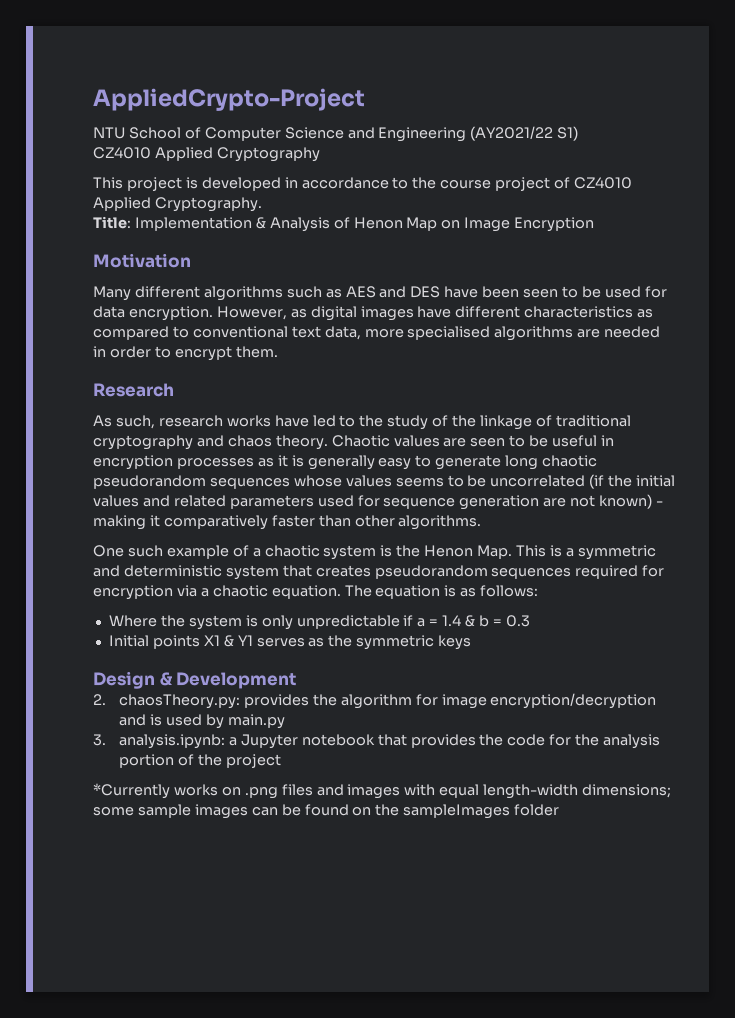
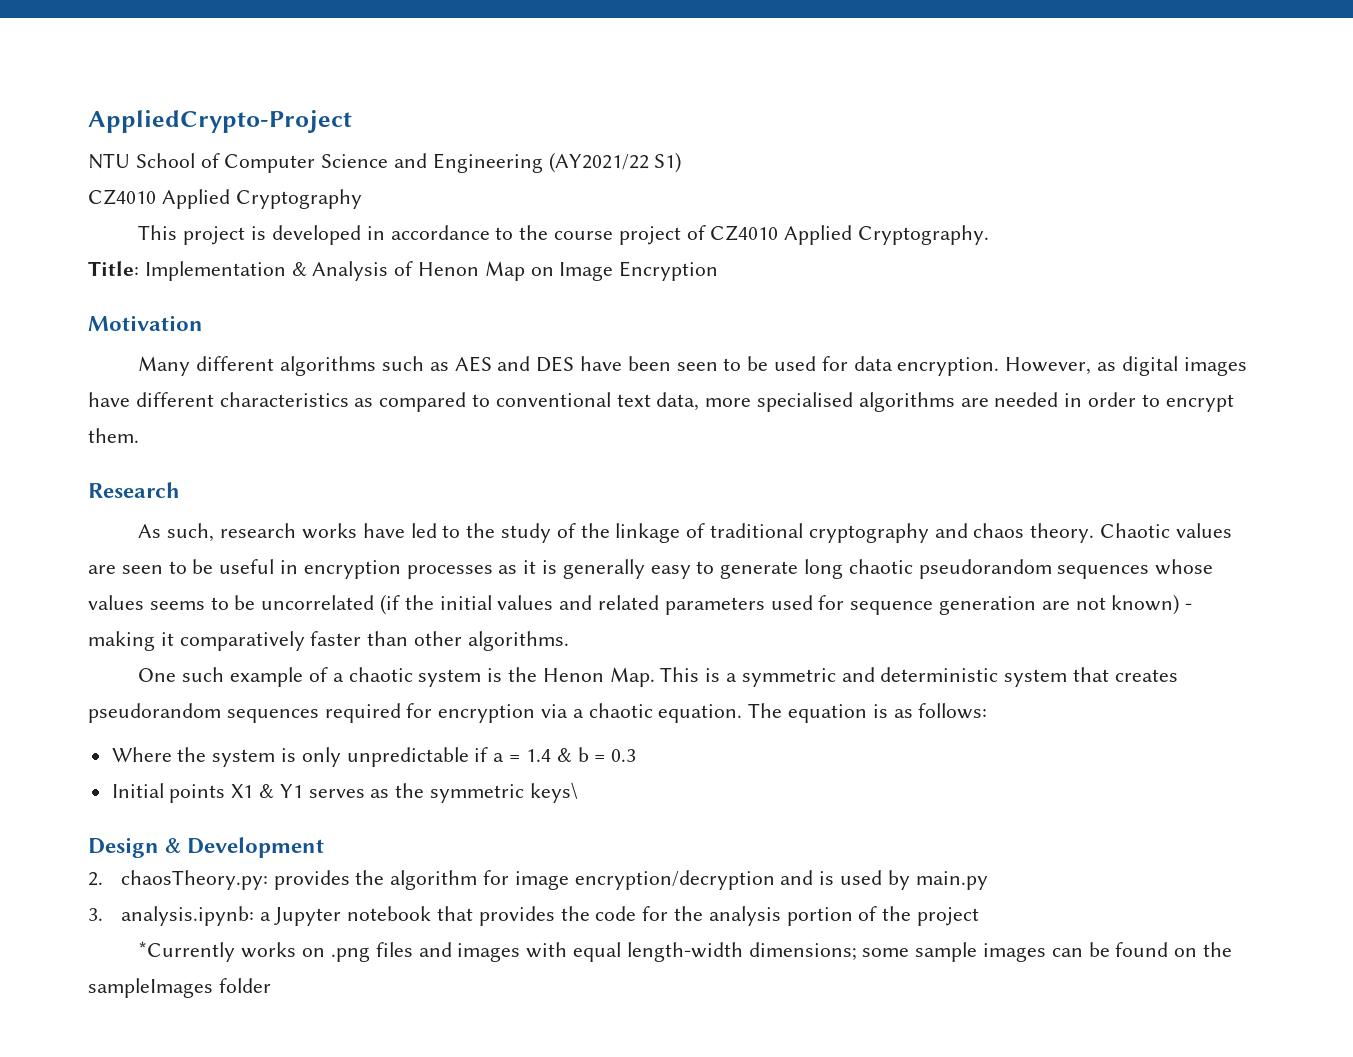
- Initial points X1 & Y1 serves as the symmetric keys
+ Initial points X1 & Y1 serves as the symmetric keys\

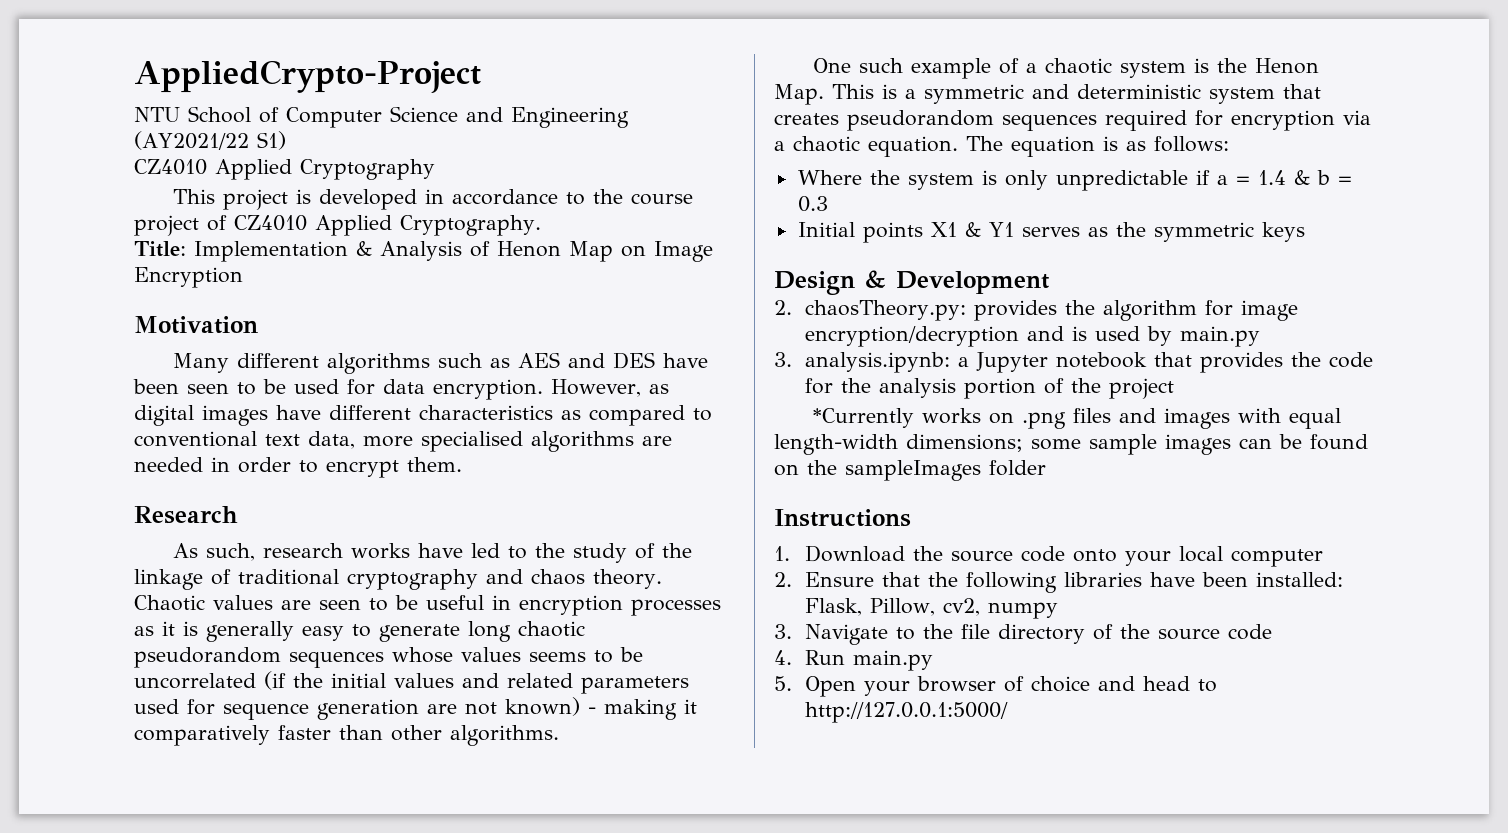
- Initial points X1 & Y1 serves as the symmetric keys\
+ Initial points X1 & Y1 serves as the symmetric keys
+ Instructions
+ 1. Download the source code onto your local computer
+ 2. Ensure that the following libraries have been installed: Flask, Pillow, cv2, numpy
+ 3. Navigate to the file directory of the source code
+ 4. Run main.py
+ 5. Open your browser of choice and head to http://127.0.0.1:5000/

